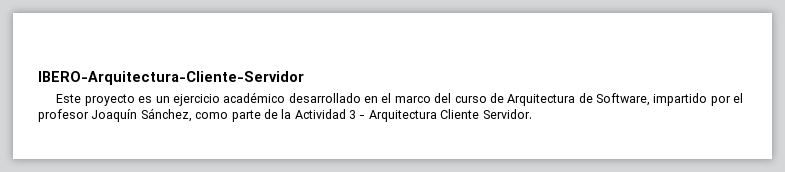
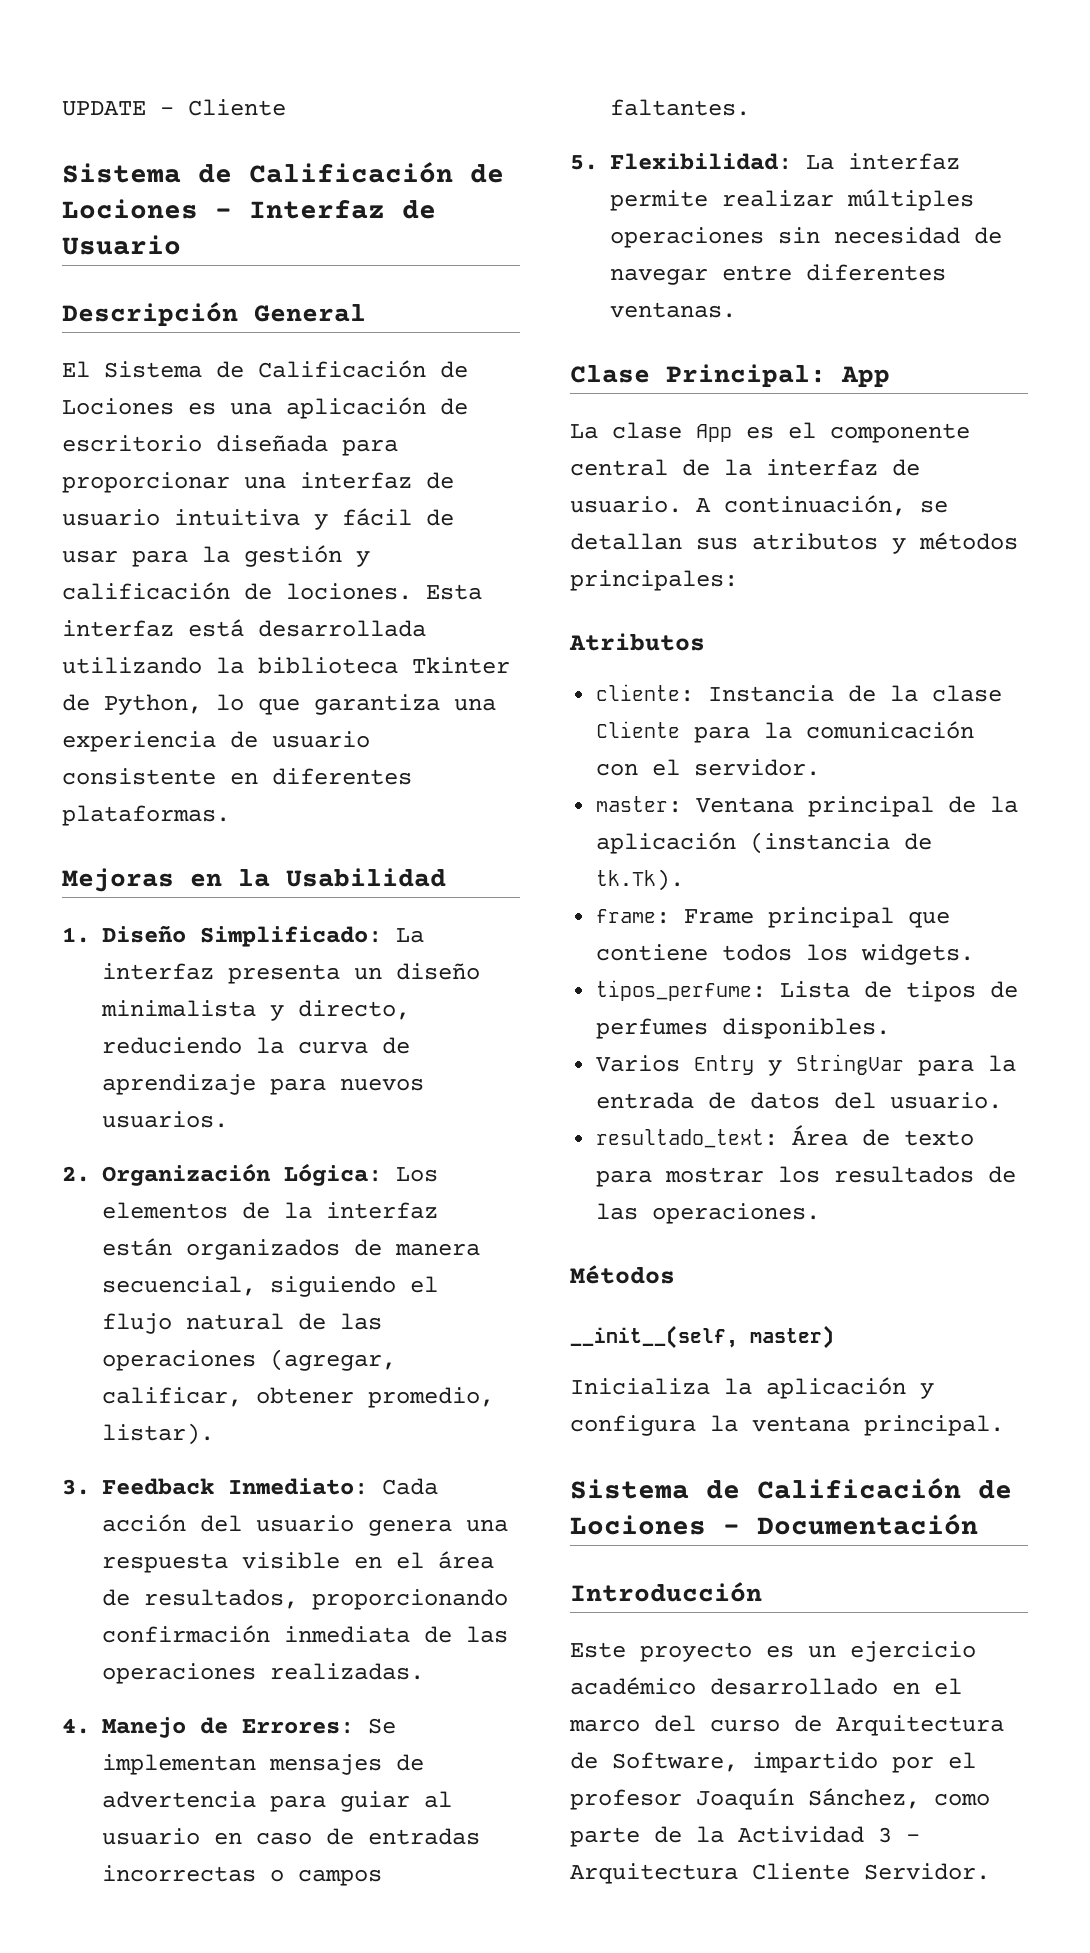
- IBERO-Arquitectura-Cliente-Servidor
+ UPDATE - Cliente
+ Sistema de Calificación de Lociones - Interfaz de Usuario
+ Descripción General
+ El Sistema de Calificación de Lociones es una aplicación de escritorio diseñada para proporcionar una interfaz de usuario intuitiva y fácil de usar para la gestión y calificación de lociones. Esta interfaz está desarrollada utilizando la biblioteca Tkinter de Python, lo que garantiza una experiencia de usuario consistente en diferentes plataformas.
+ Mejoras en la Usabilidad
+ 1. Diseño Simplificado: La interfaz presenta un diseño minimalista y directo, reduciendo la curva de aprendizaje para nuevos usuarios.
+ 2. Organización Lógica: Los elementos de la interfaz están organizados de manera secuencial, siguiendo el flujo natural de las operaciones (agregar, calificar, obtener promedio, listar).
+ 3. Feedback Inmediato: Cada acción del usuario genera una respuesta visible en el área de resultados, proporcionando confirmación inmediata de las operaciones realizadas.
+ 4. Manejo de Errores: Se implementan mensajes de advertencia para guiar al usuario en caso de entradas incorrectas o campos faltantes.
+ 5. Flexibilidad: La interfaz permite realizar múltiples operaciones sin necesidad de navegar entre diferentes ventanas.
+ Clase Principal: App
+ La clase App es el componente central de la interfaz de usuario. A continuación, se detallan sus atributos y métodos principales:
+ Atributos
+ cliente: Instancia de la clase Cliente para la comunicación con el servidor.
+ master: Ventana principal de la aplicación (instancia de tk.Tk).
+ frame: Frame principal que contiene todos los widgets.
+ tipos_perfume: Lista de tipos de perfumes disponibles.
+ Varios Entry y StringVar para la entrada de datos del usuario.
+ resultado_text: Área de texto para mostrar los resultados de las operaciones.
+ Métodos
+ __init__(self, master)
+ Inicializa la aplicación y configura la ventana principal.
+ Sistema de Calificación de Lociones - Documentación
+ Introducción

